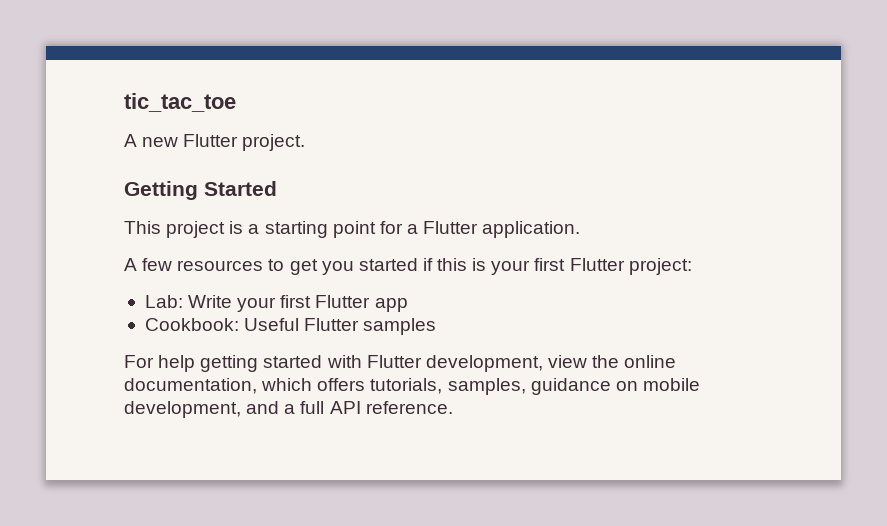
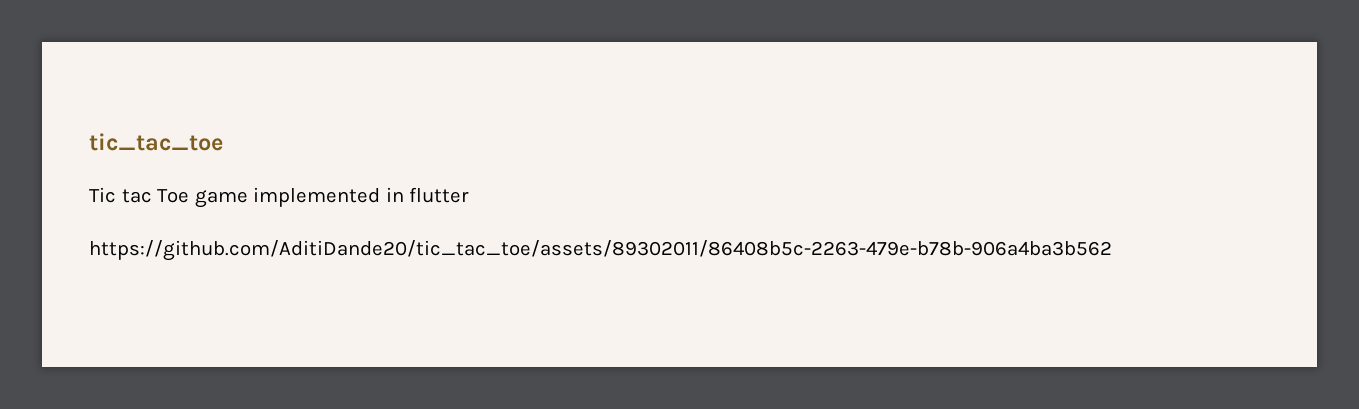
- A new Flutter project.
- Getting Started
- This project is a starting point for a Flutter application.
- A few resources to get you started if this is your first Flutter project:
- Lab: Write your first Flutter app
- Cookbook: Useful Flutter samples
- For help getting started with Flutter development, view the online documentation, which offers tutorials, samples, guidance on mobile development, and a full API reference.
+ Tic tac Toe game implemented in flutter
+ https://github.com/AditiDande20/tic_tac_toe/assets/89302011/86408b5c-2263-479e-b78b-906a4ba3b562

